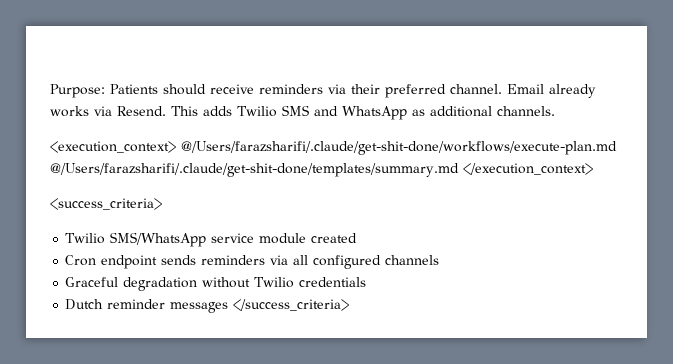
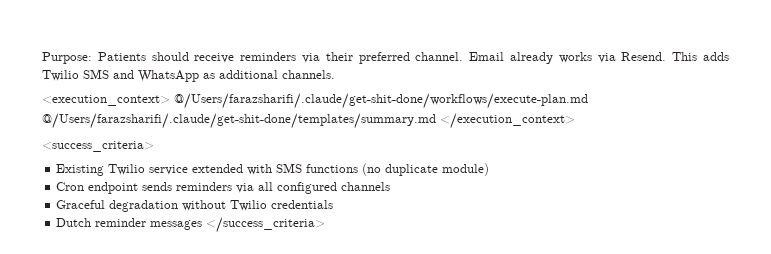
- Twilio SMS/WhatsApp service module created
+ Existing Twilio service extended with SMS functions (no duplicate module)

